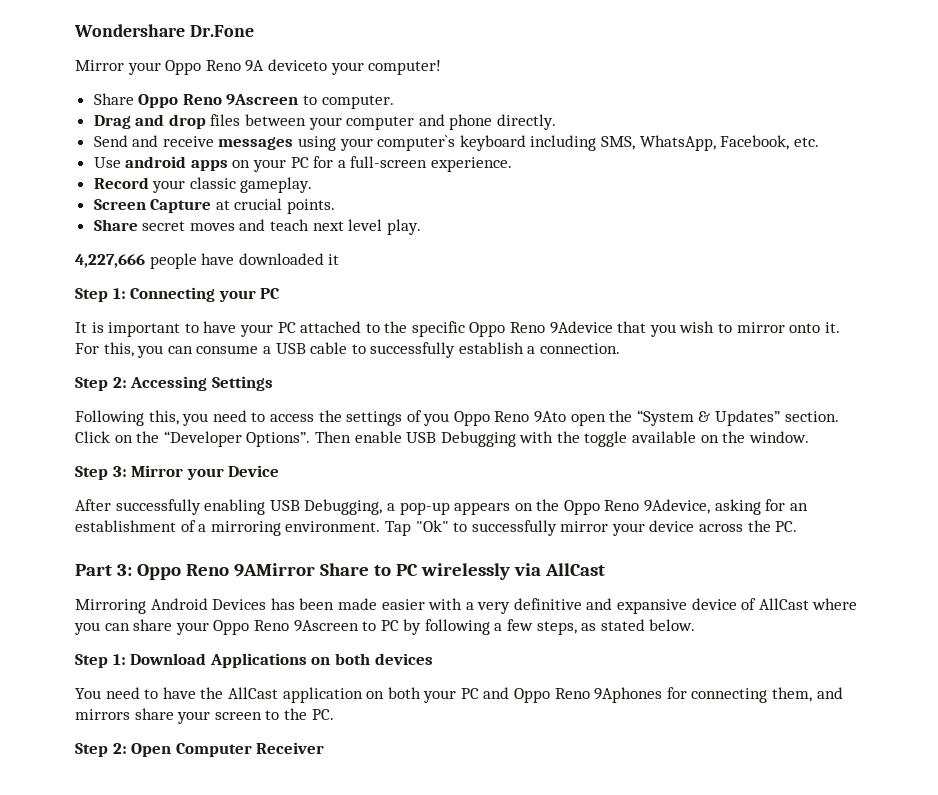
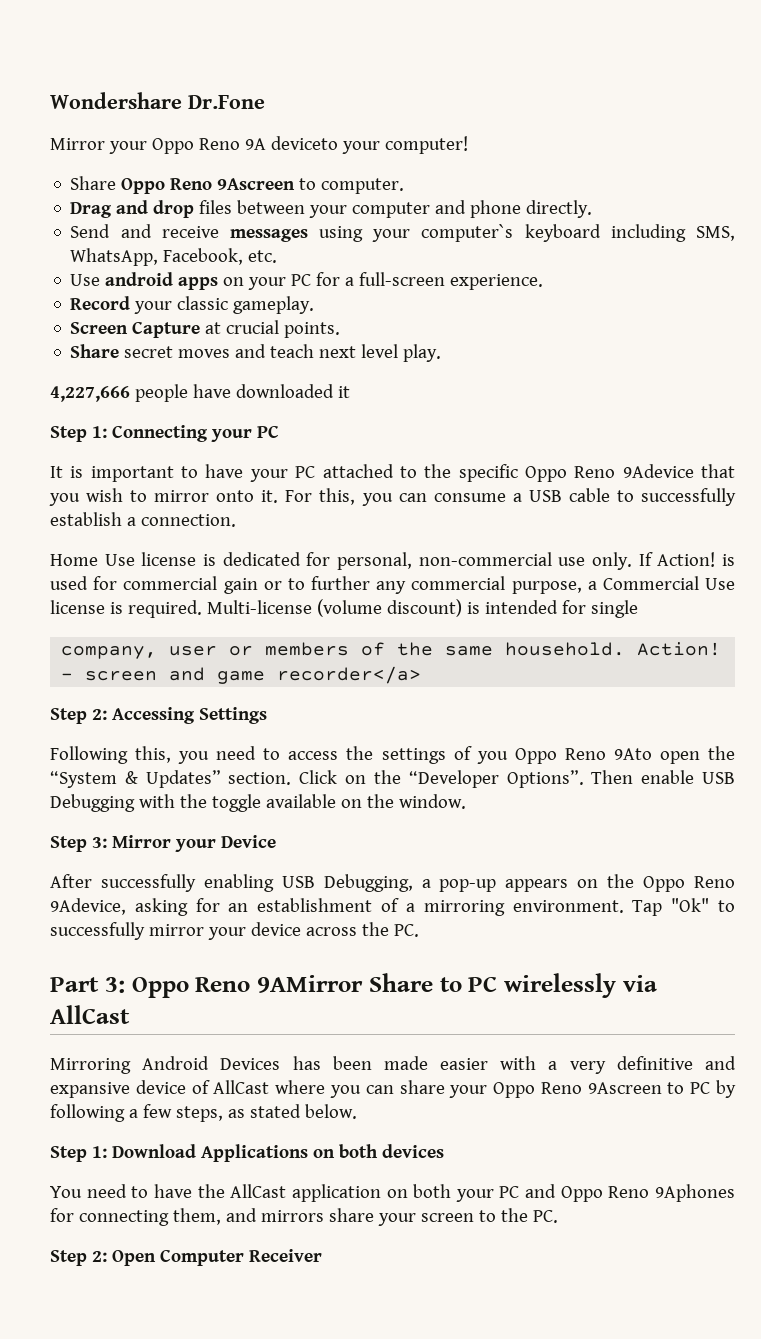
+ Home Use license is dedicated for personal, non-commercial use only. If Action! is used for commercial gain or to further any commercial purpose, a Commercial Use license is required. Multi-license (volume discount) is intended for single
+ company, user or members of the same household. Action! - screen and game recorder</a>

